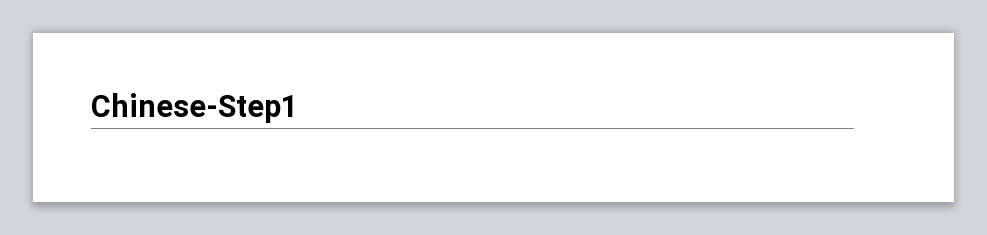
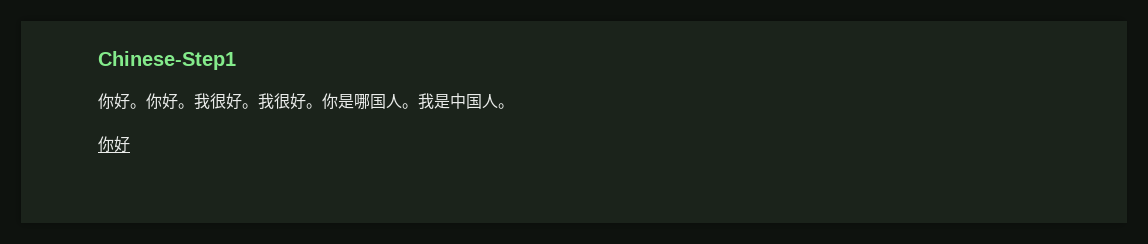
+ 你好。你好。我很好。我很好。你是哪国人。我是中国人。
+ 你好

